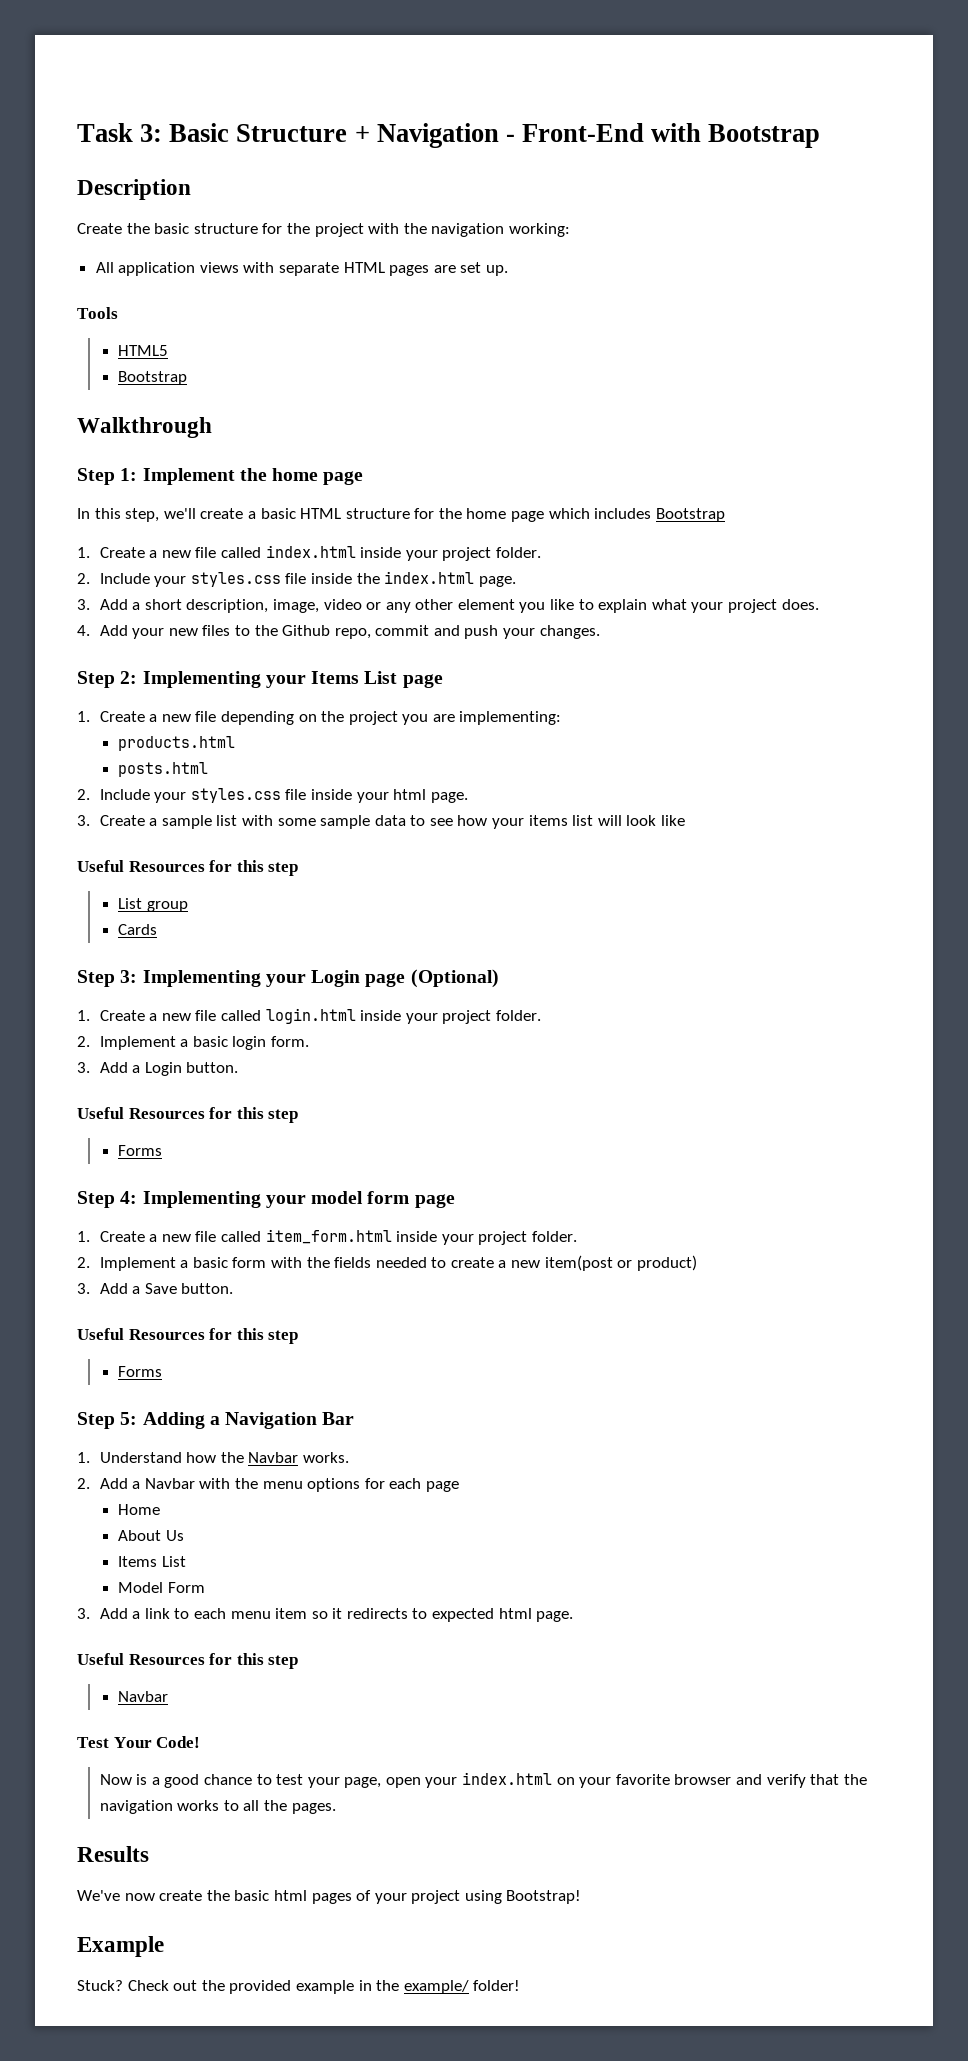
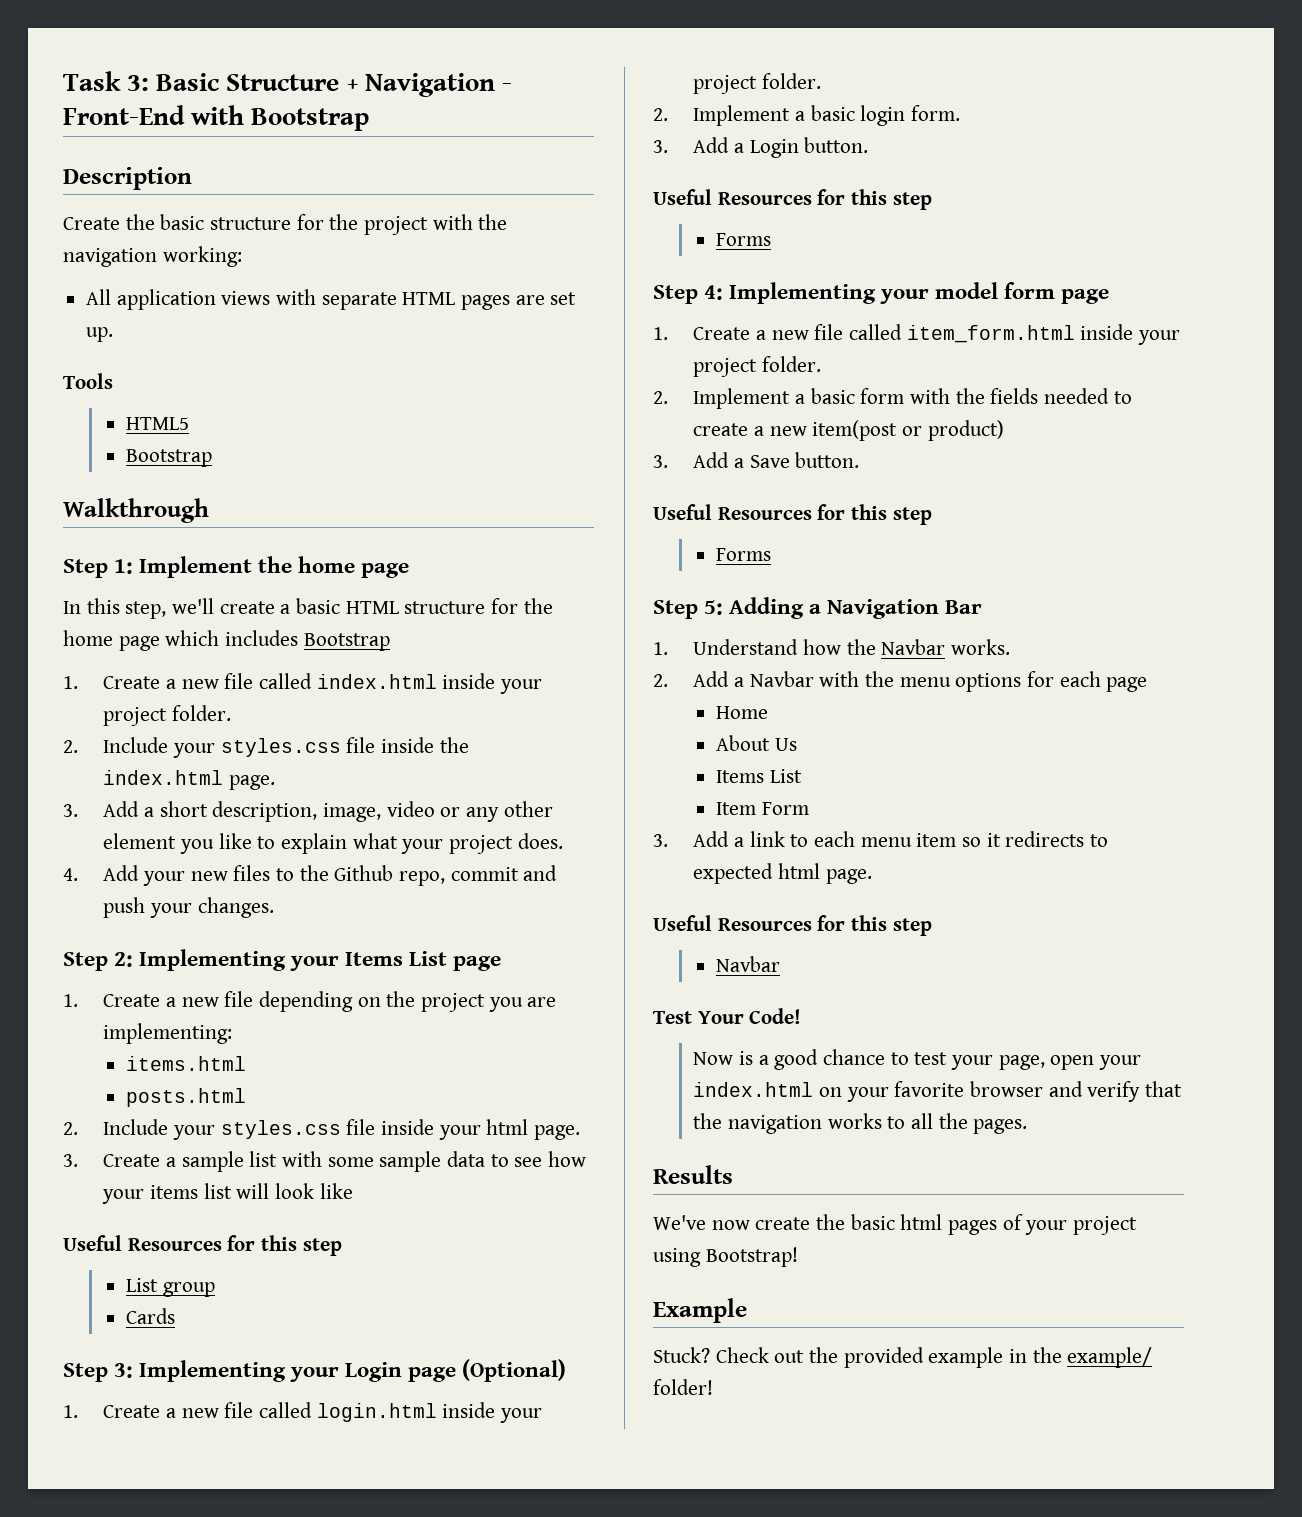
- products.html
+ items.html
- Model Form
+ Item Form

